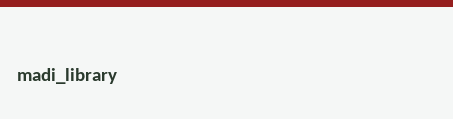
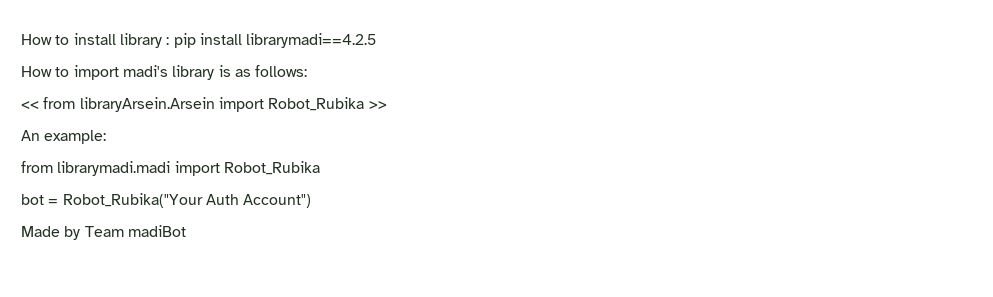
- madi_library
+ How to install library : pip install librarymadi==4.2.5
+ How to import madi's library is as follows:
+ << from libraryArsein.Arsein import Robot_Rubika >>
+ An example:
+ from librarymadi.madi import Robot_Rubika
+ bot = Robot_Rubika("Your Auth Account")
+ Made by Team madiBot

